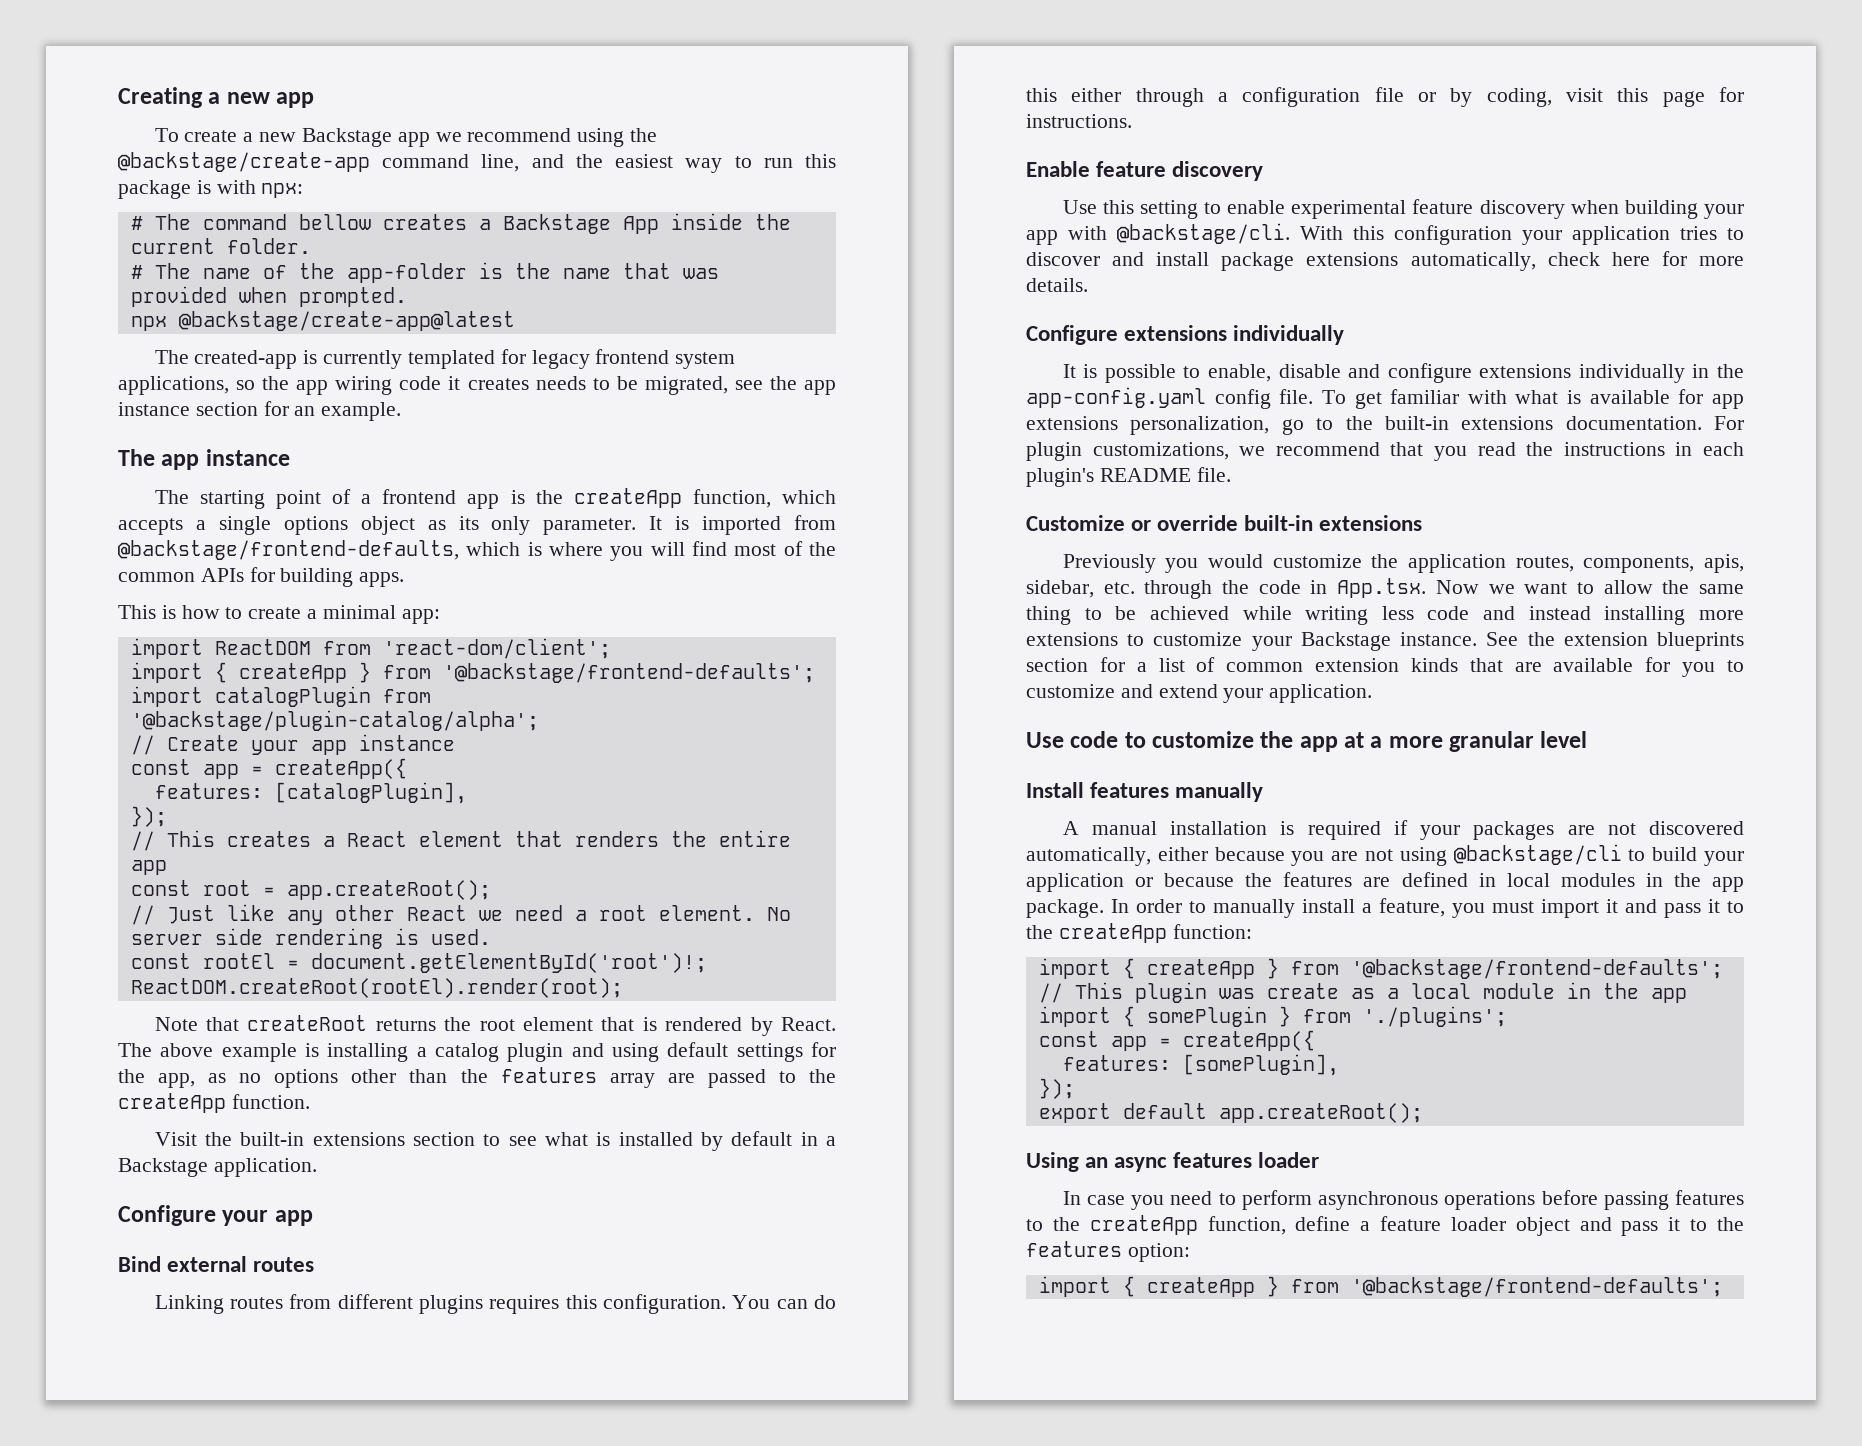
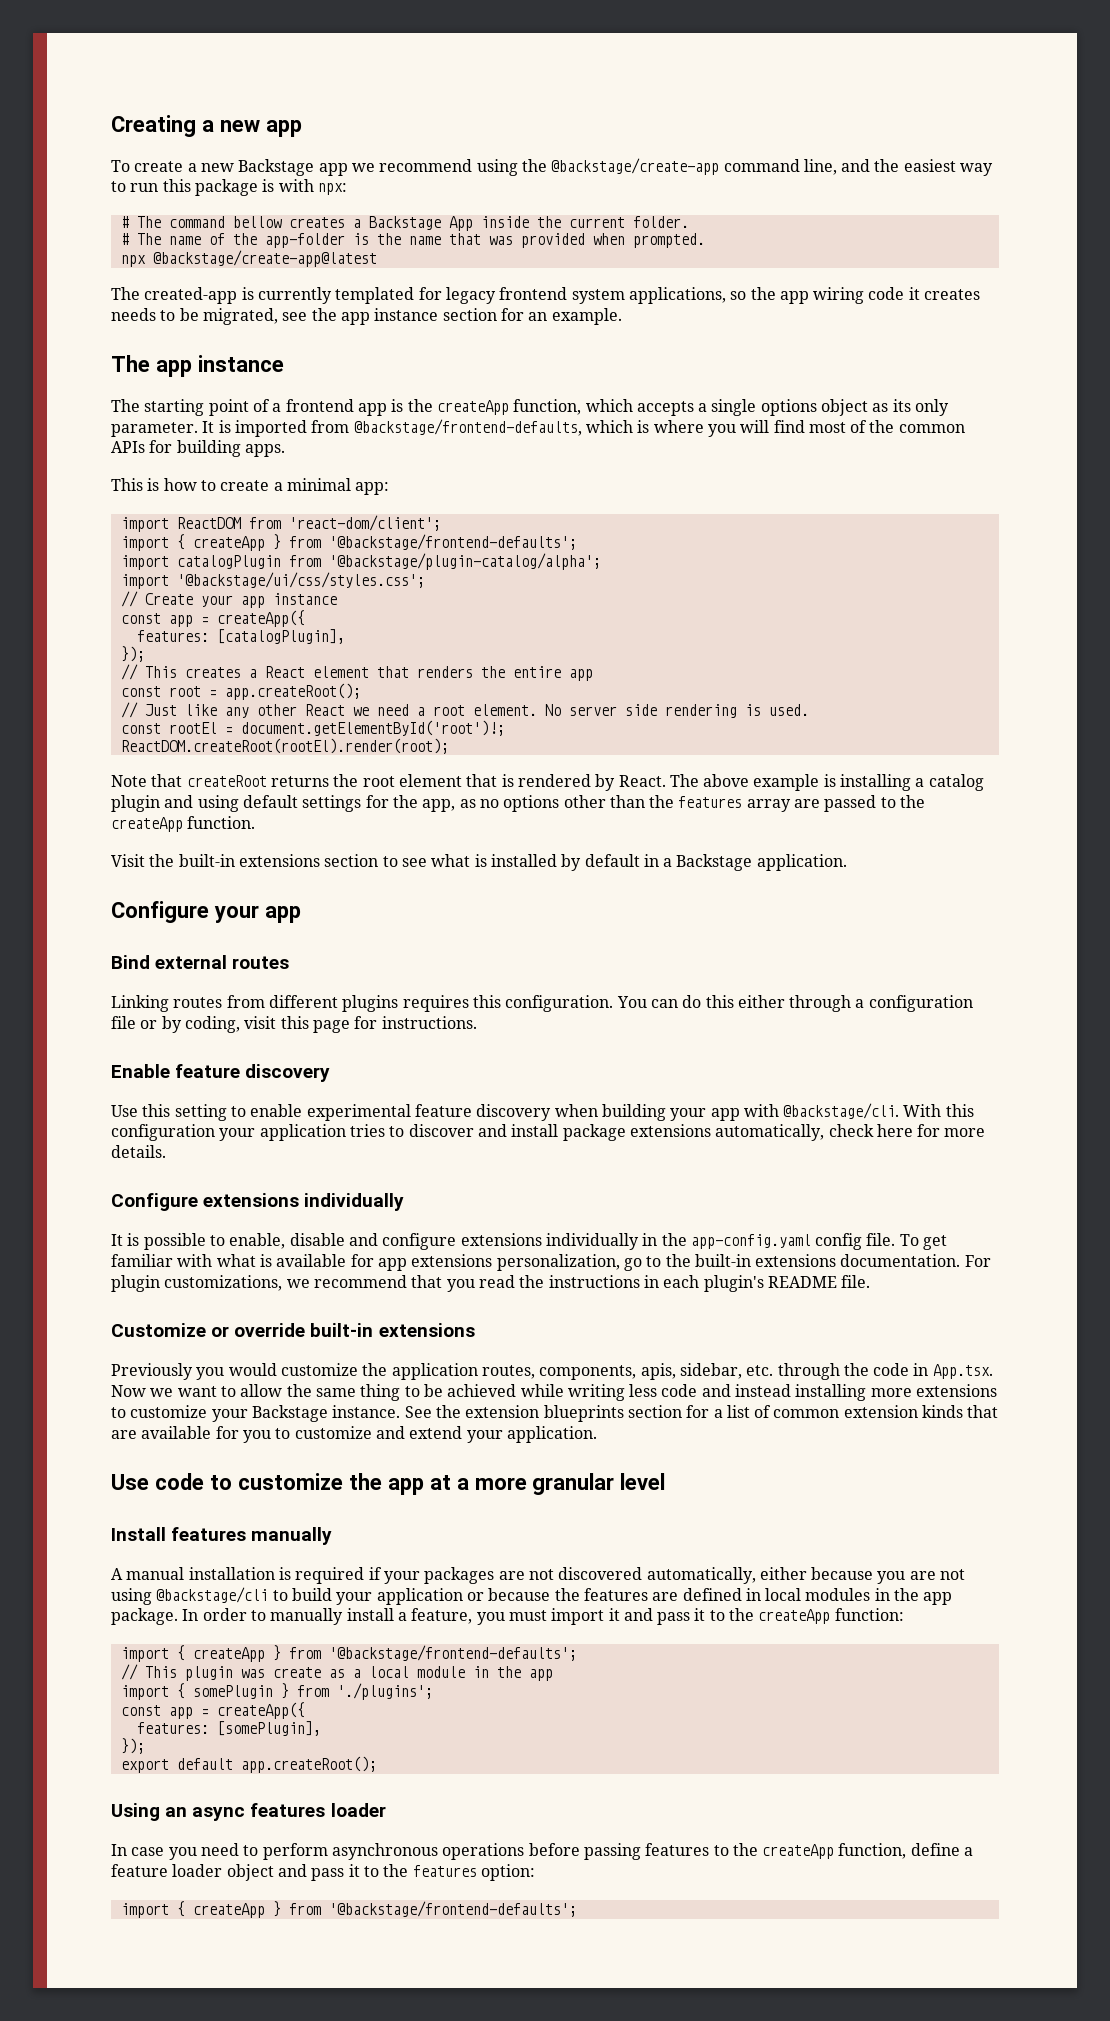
+ import '@backstage/ui/css/styles.css';

